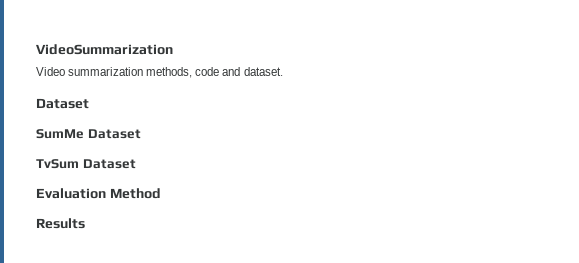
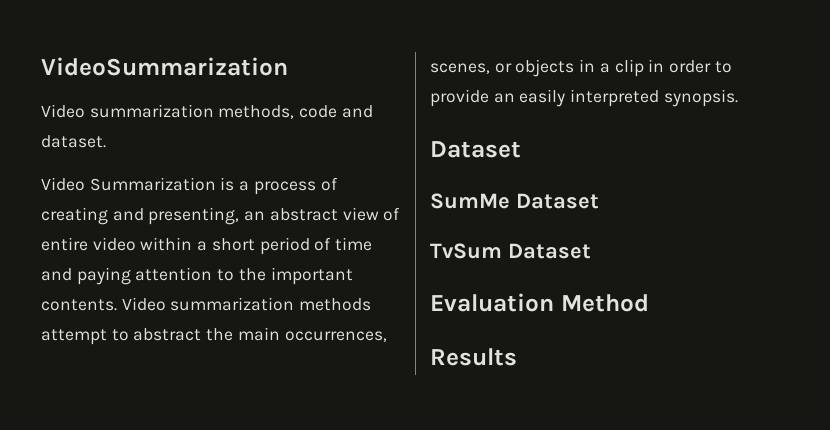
+ Video Summarization is a process of creating and presenting, an abstract view of entire video within a short period of time and paying attention to the important contents. Video summarization methods attempt to abstract the main occurrences, scenes, or objects in a clip in order to provide an easily interpreted synopsis.

